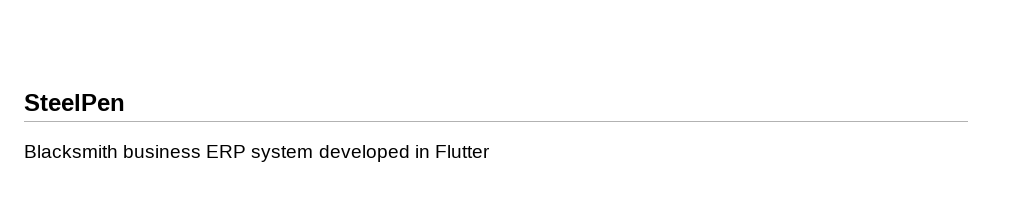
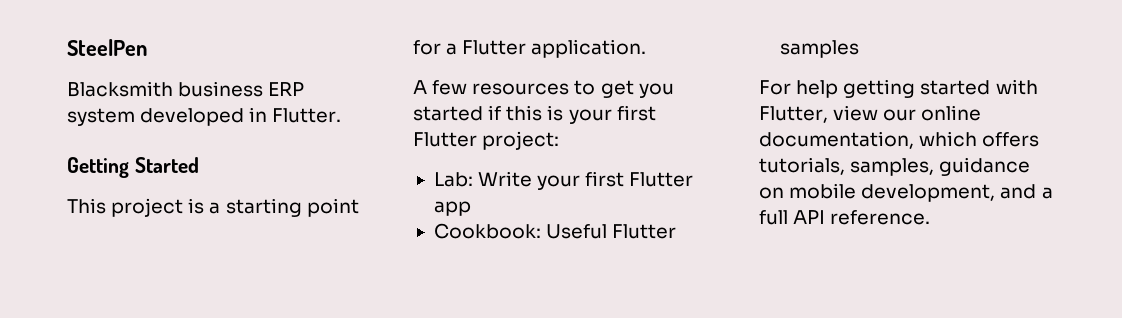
- Blacksmith business ERP system developed in Flutter
+ Blacksmith business ERP system developed in Flutter.
+ Getting Started
+ This project is a starting point for a Flutter application.
+ A few resources to get you started if this is your first Flutter project:
+ Lab: Write your first Flutter app
+ Cookbook: Useful Flutter samples
+ For help getting started with Flutter, view our online documentation, which offers tutorials, samples, guidance on mobile development, and a full API reference.

